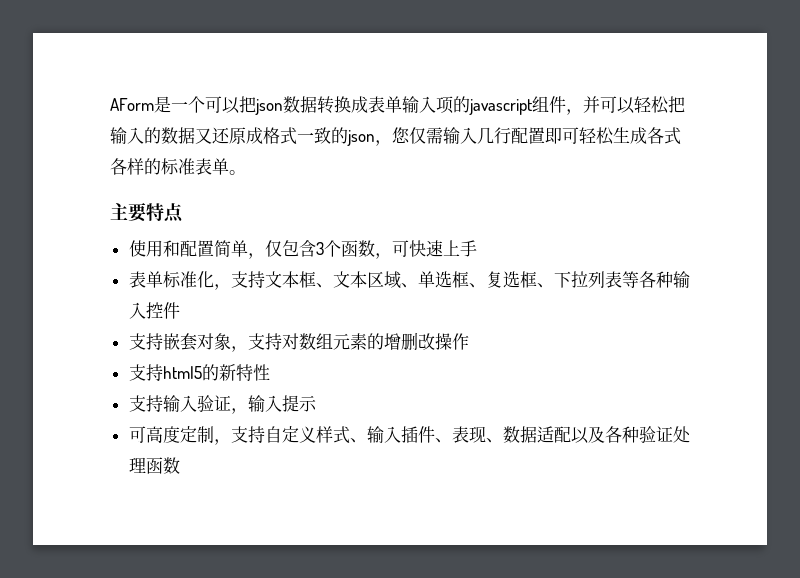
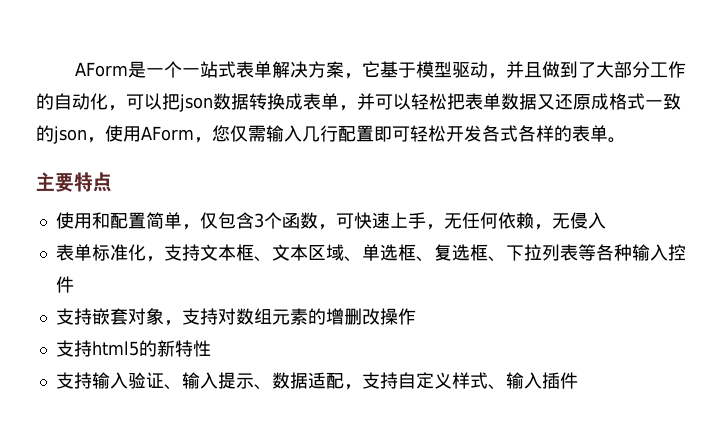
- AForm是一个可以把json数据转换成表单输入项的javascript组件，并可以轻松把输入的数据又还原成格式一致的json，您仅需输入几行配置即可轻松生成各式各样的标准表单。
+ AForm是一个一站式表单解决方案，它基于模型驱动，并且做到了大部分工作的自动化，可以把json数据转换成表单，并可以轻松把表单数据又还原成格式一致的json，使用AForm，您仅需输入几行配置即可轻松开发各式各样的表单。
- 使用和配置简单，仅包含3个函数，可快速上手
+ 使用和配置简单，仅包含3个函数，可快速上手，无任何依赖，无侵入
- 支持输入验证，输入提示
- 可高度定制，支持自定义样式、输入插件、表现、数据适配以及各种验证处理函数
+ 支持输入验证、输入提示、数据适配，支持自定义样式、输入插件

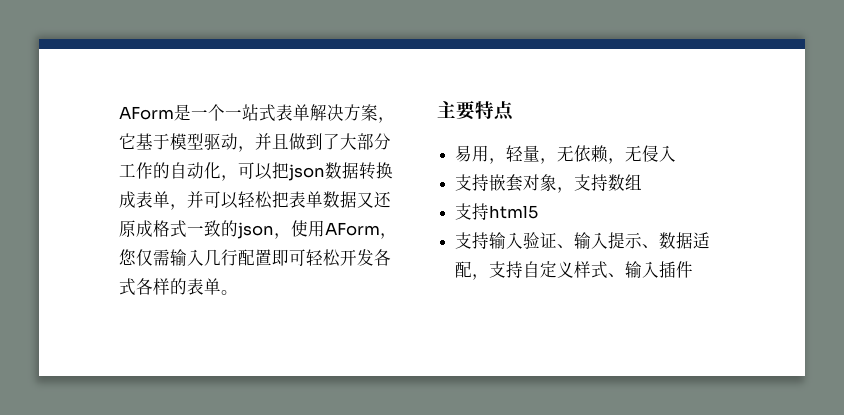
- 使用和配置简单，仅包含3个函数，可快速上手，无任何依赖，无侵入
- 表单标准化，支持文本框、文本区域、单选框、复选框、下拉列表等各种输入控件
+ 易用，轻量，无依赖，无侵入
- 支持嵌套对象，支持对数组元素的增删改操作
+ 支持嵌套对象，支持数组
- 支持html5的新特性
+ 支持html5

